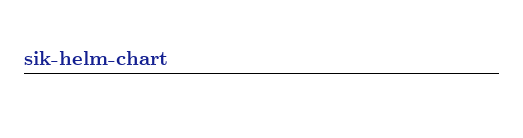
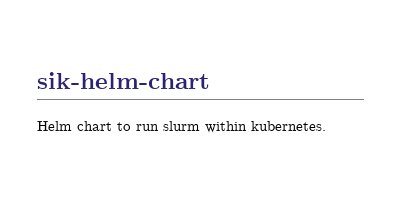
+ Helm chart to run slurm within kubernetes.

